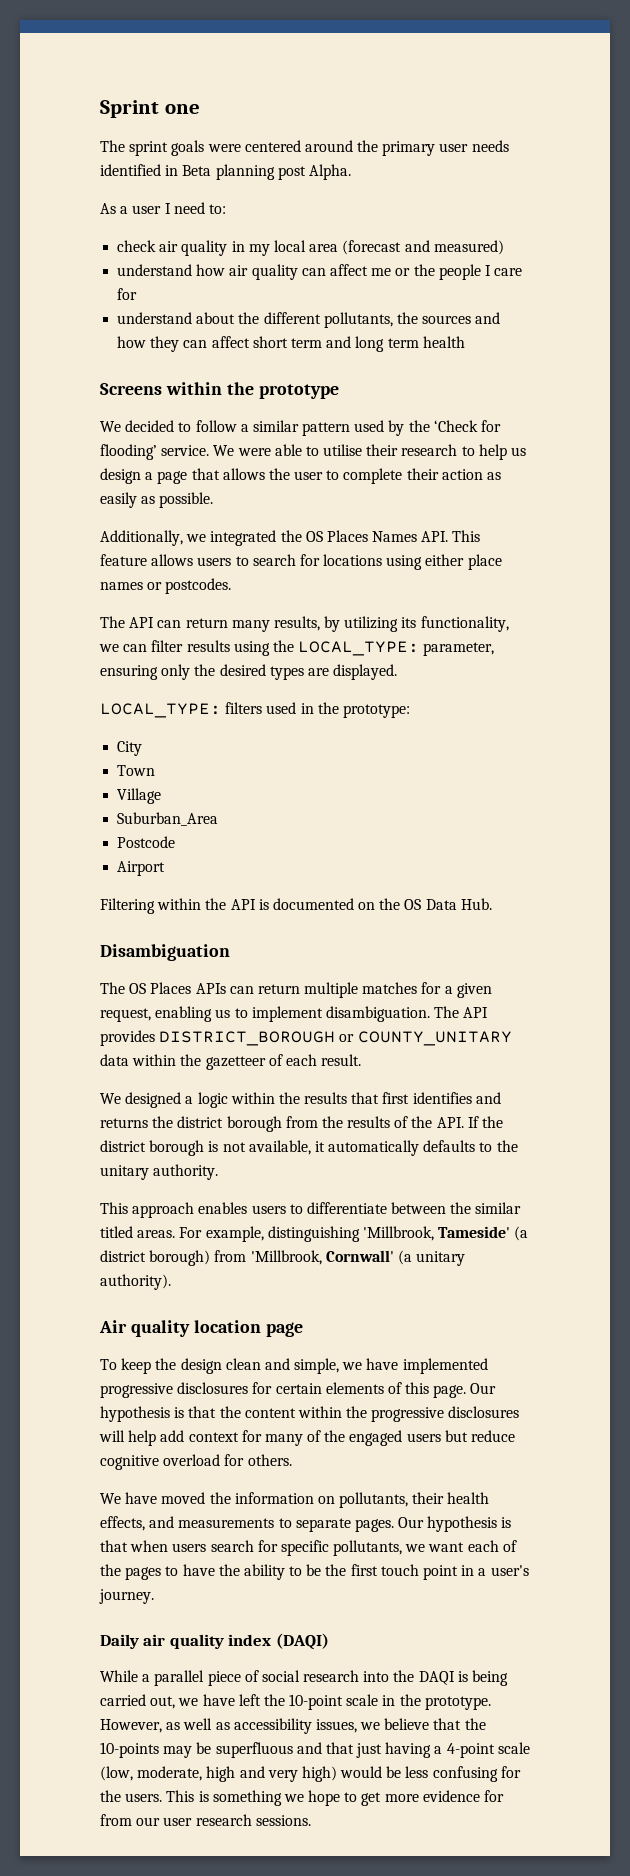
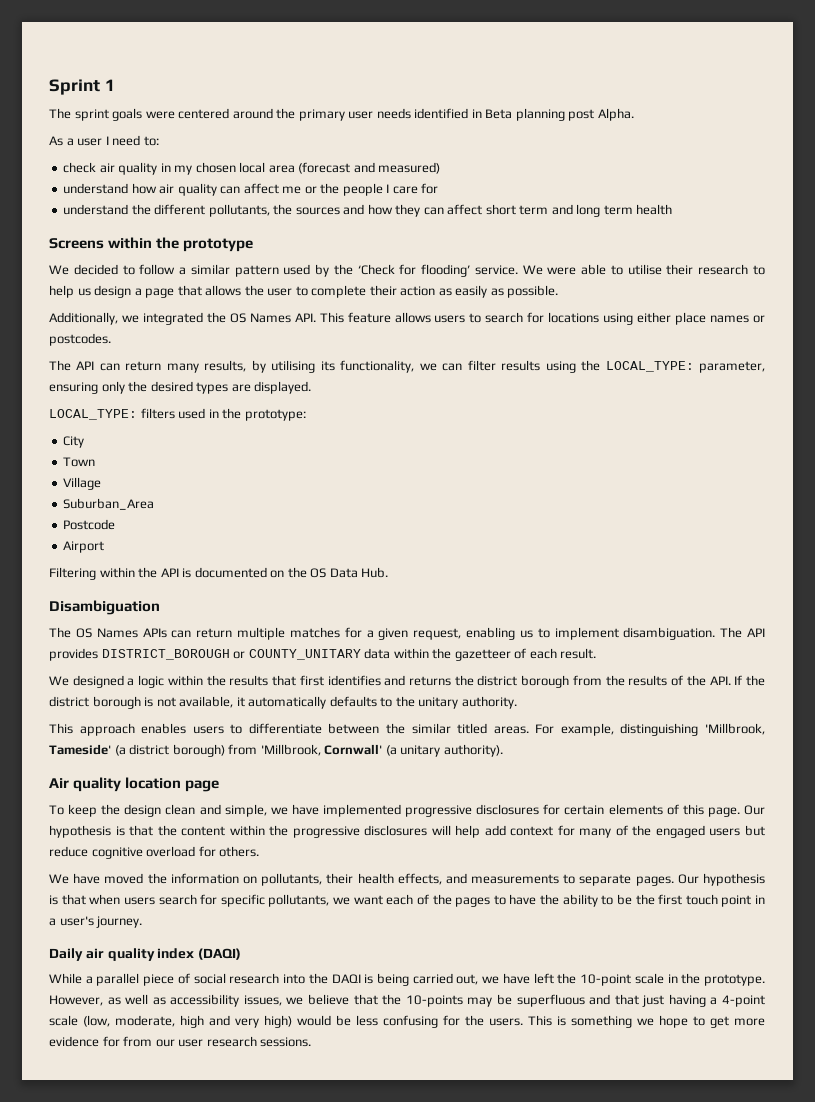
- Sprint one
+ Sprint 1
- check air quality in my local area (forecast and measured)
+ check air quality in my chosen local area (forecast and measured)
- understand about the different pollutants, the sources and how they can affect short term and long term health
+ understand the different pollutants, the sources and how they can affect short term and long term health
- Additionally, we integrated the OS Places Names API. This feature allows users to search for locations using either place names or postcodes.
+ Additionally, we integrated the OS Names API. This feature allows users to search for locations using either place names or postcodes.
- The API can return many results, by utilizing its functionality, we can filter results using the LOCAL_TYPE: parameter, ensuring only the desired types are displayed.
+ The API can return many results, by utilising its functionality, we can filter results using the LOCAL_TYPE: parameter, ensuring only the desired types are displayed.
- The OS Places APIs can return multiple matches for a given request, enabling us to implement disambiguation.
+ The OS Names APIs can return multiple matches for a given request, enabling us to implement disambiguation.

